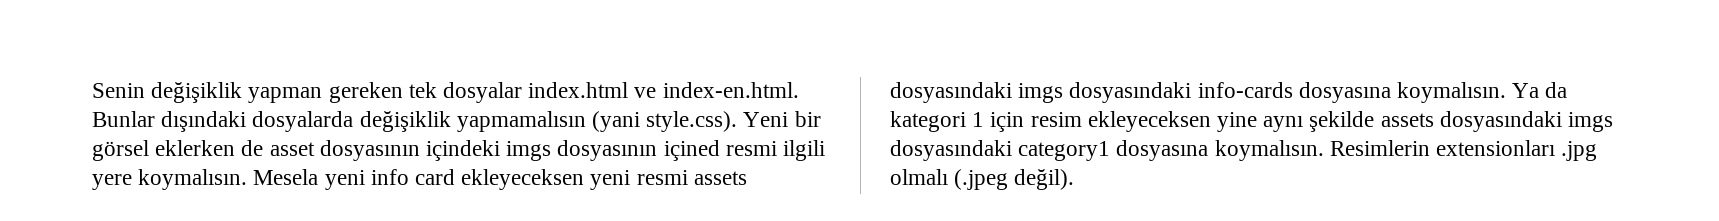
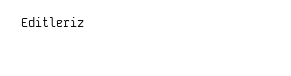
- Senin değişiklik yapman gereken tek dosyalar index.html ve index-en.html. Bunlar dışındaki dosyalarda değişiklik yapmamalısın (yani style.css). Yeni bir görsel eklerken de asset dosyasının içindeki imgs dosyasının içined resmi ilgili yere koymalısın. Mesela yeni info card ekleyeceksen yeni resmi assets dosyasındaki imgs dosyasındaki info-cards dosyasına koymalısın. Ya da kategori 1 için resim ekleyeceksen yine aynı şekilde assets dosyasındaki imgs dosyasındaki category1 dosyasına koymalısın. Resimlerin extensionları .jpg olmalı (.jpeg değil).
+ Editleriz

